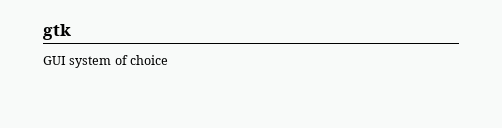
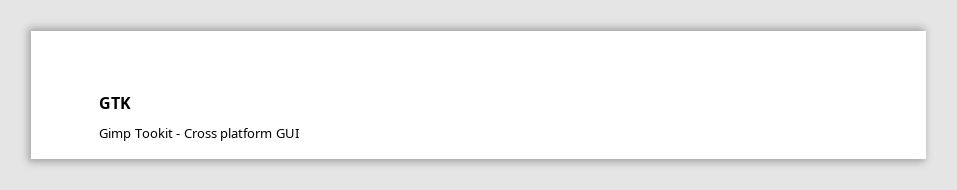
- gtk
- GUI system of choice
+ GTK
+ Gimp Tookit - Cross platform GUI

